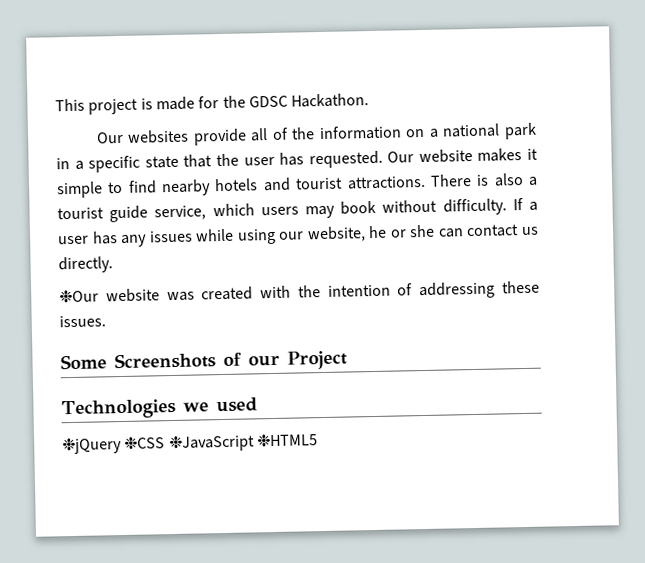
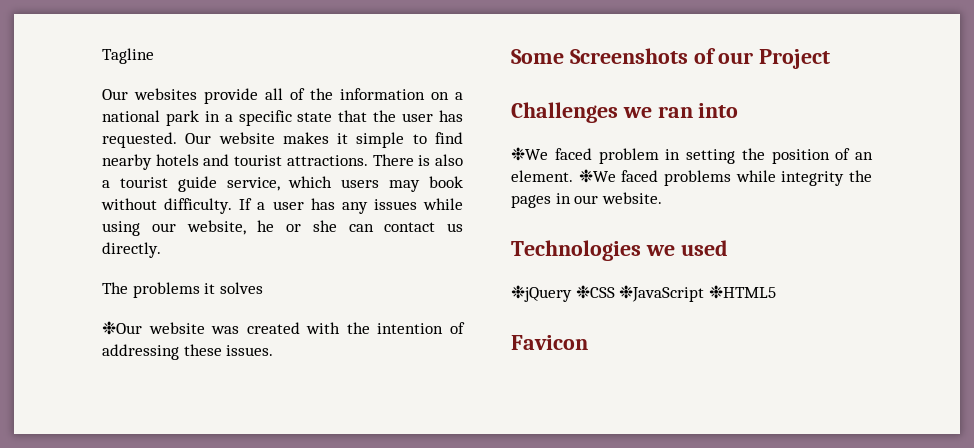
- This project is made for the GDSC Hackathon.
+ Tagline
+ The problems it solves
+ Challenges we ran into
+ ❉We faced problem in setting the position of an element. ❉We faced problems while integrity the pages in our website.
+ Favicon

